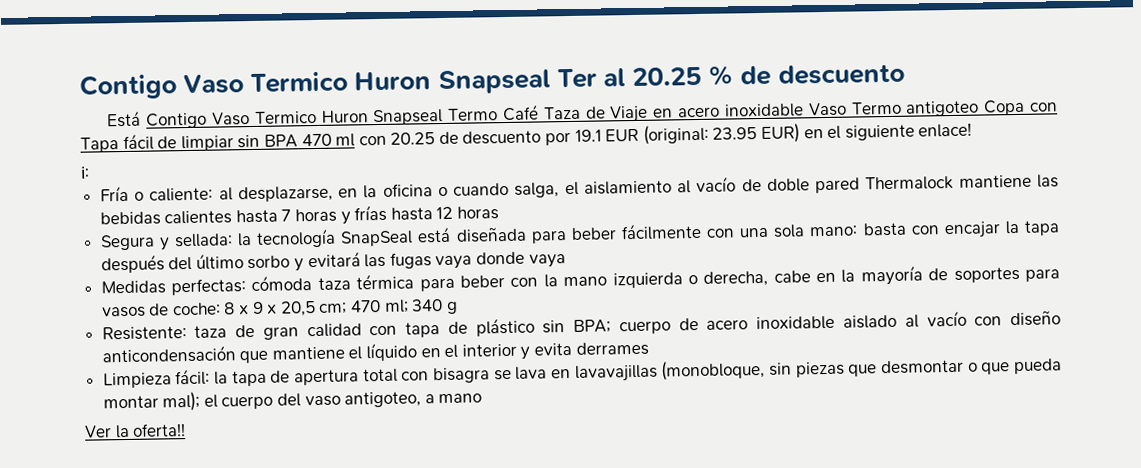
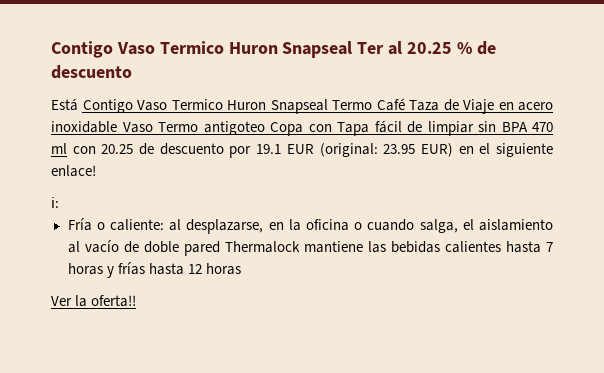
- Segura y sellada: la tecnología SnapSeal está diseñada para beber fácilmente con una sola mano: basta con encajar la tapa después del último sorbo y evitará las fugas vaya donde vaya
- Medidas perfectas: cómoda taza térmica para beber con la mano izquierda o derecha, cabe en la mayoría de soportes para vasos de coche: 8 x 9 x 20,5 cm; 470 ml; 340 g
- Resistente: taza de gran calidad con tapa de plástico sin BPA; cuerpo de acero inoxidable aislado al vacío con diseño anticondensación que mantiene el líquido en el interior y evita derrames
- Limpieza fácil: la tapa de apertura total con bisagra se lava en lavavajillas (monobloque, sin piezas que desmontar o que pueda montar mal); el cuerpo del vaso antigoteo, a mano

